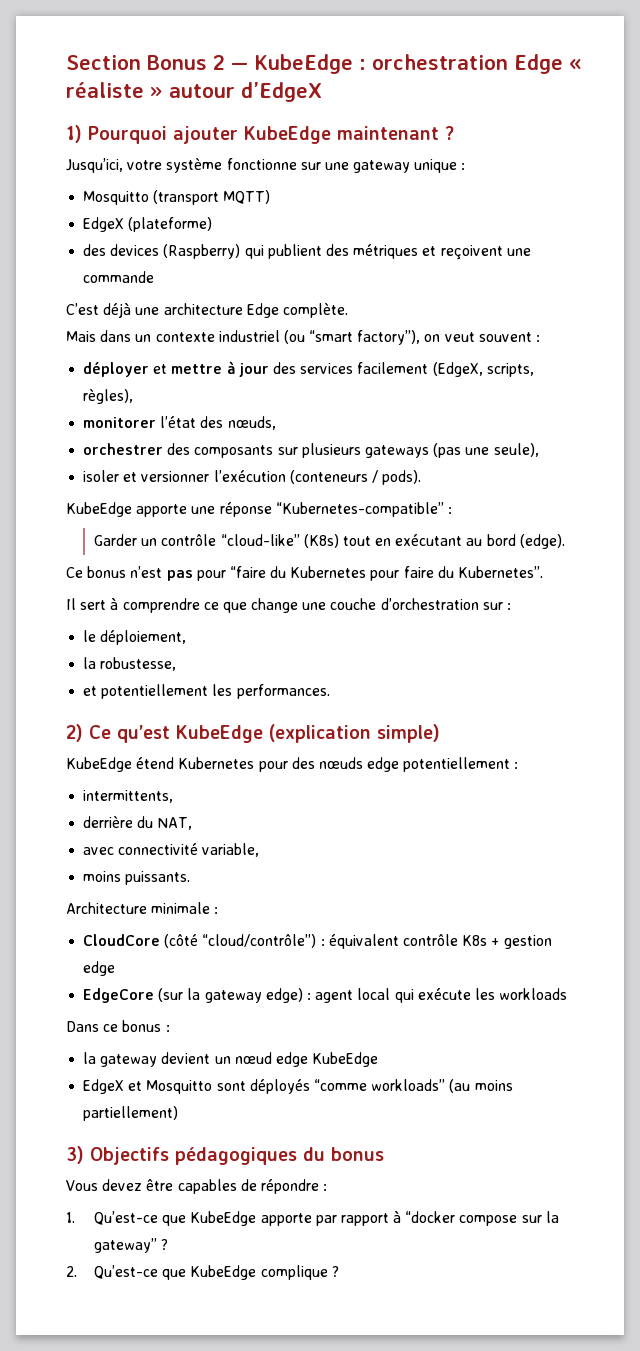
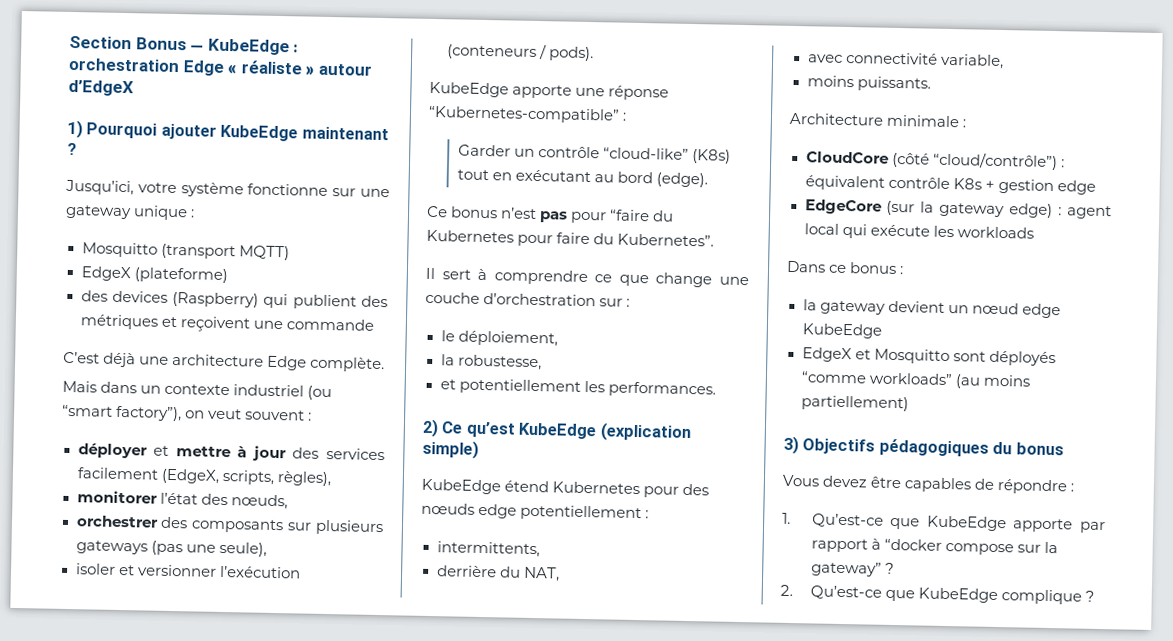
- Section Bonus 2 — KubeEdge : orchestration Edge « réaliste » autour d’EdgeX
+ Section Bonus — KubeEdge : orchestration Edge « réaliste » autour d’EdgeX

